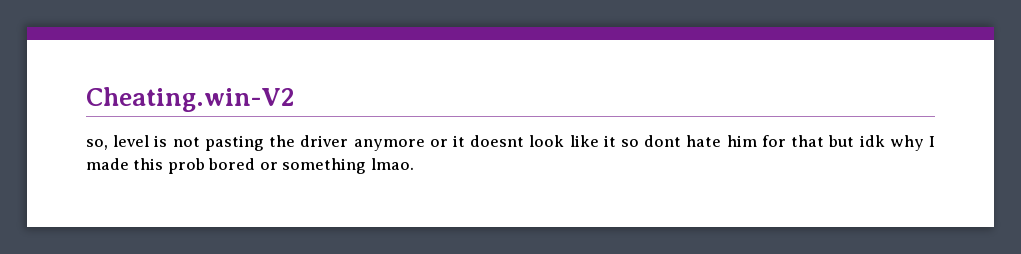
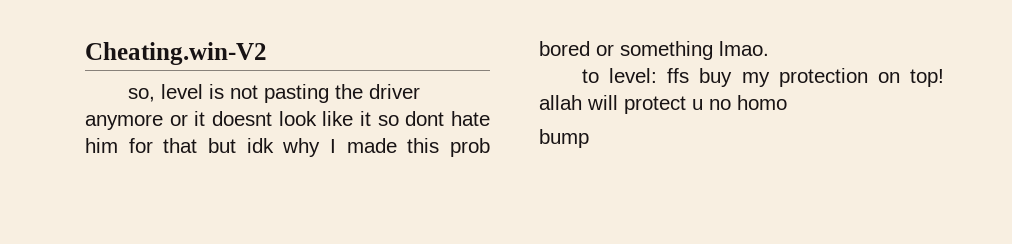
+ to level: ffs buy my protection on top! allah will protect u no homo
+ bump

